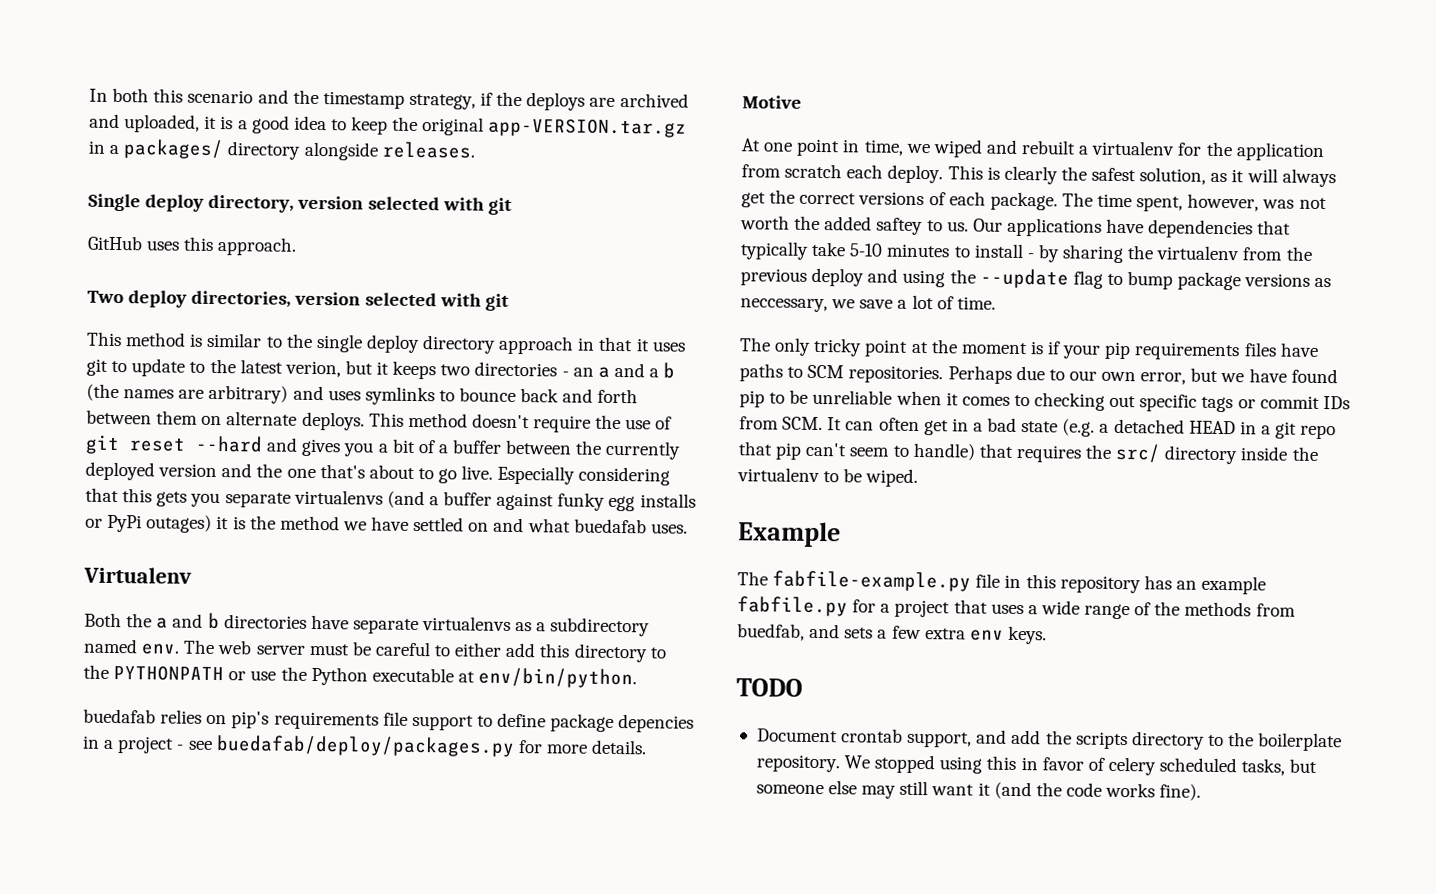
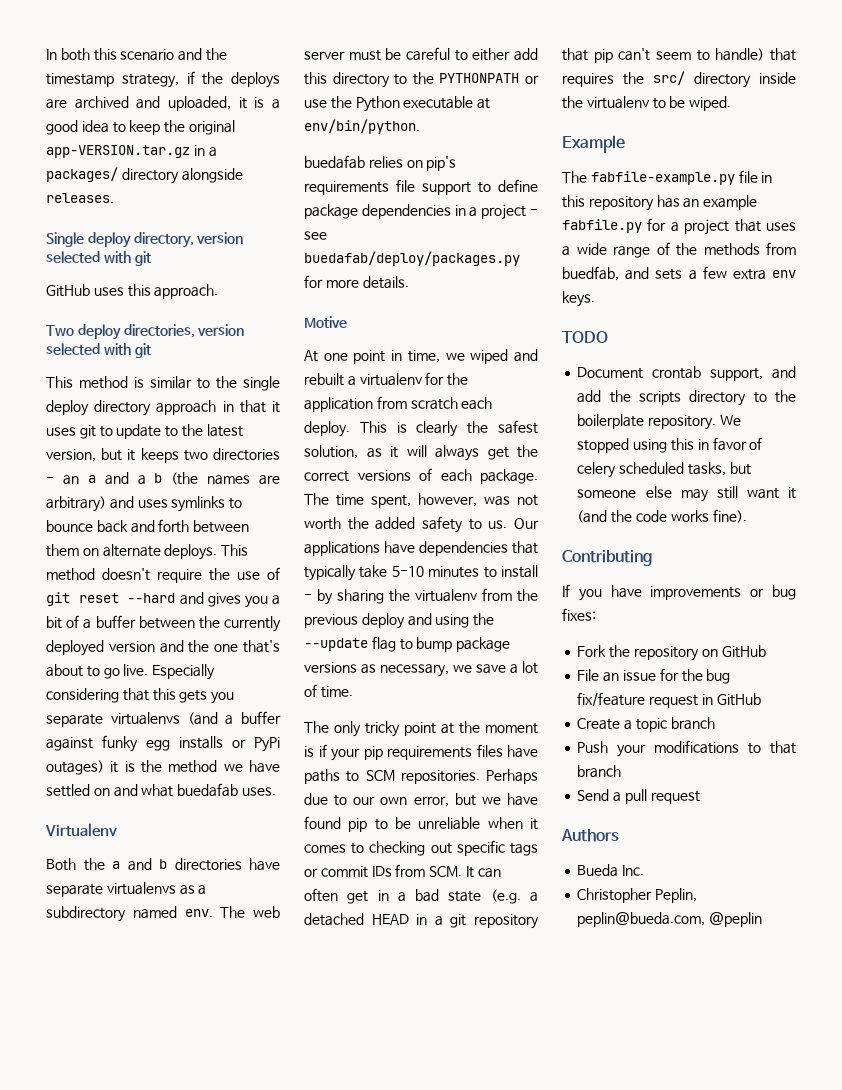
- This method is similar to the single deploy directory approach in that it uses git to update to the latest verion, but it keeps two directories - an a and a b (the names are arbitrary) and uses symlinks to bounce back and forth between them on alternate deploys.
+ This method is similar to the single deploy directory approach in that it uses git to update to the latest version, but it keeps two directories - an a and a b (the names are arbitrary) and uses symlinks to bounce back and forth between them on alternate deploys.
- buedafab relies on pip's requirements file support to define package depencies in a project - see buedafab/deploy/packages.py for more details.
+ buedafab relies on pip's requirements file support to define package dependencies in a project - see buedafab/deploy/packages.py for more details.
- The time spent, however, was not worth the added saftey to us.
+ The time spent, however, was not worth the added safety to us.
- Our applications have dependencies that typically take 5-10 minutes to install - by sharing the virtualenv from the previous deploy and using the --update flag to bump package versions as neccessary, we save a lot of time.
+ Our applications have dependencies that typically take 5-10 minutes to install - by sharing the virtualenv from the previous deploy and using the --update flag to bump package versions as necessary, we save a lot of time.
- Perhaps due to our own error, but we have found pip to be unreliable when it comes to checking out specific tags or commit IDs from SCM. It can often get in a bad state (e.g. a detached HEAD in a git repo that pip can't seem to handle) that requires the src/ directory inside the virtualenv to be wiped.
+ Perhaps due to our own error, but we have found pip to be unreliable when it comes to checking out specific tags or commit IDs from SCM. It can often get in a bad state (e.g. a detached HEAD in a git repository that pip can't seem to handle) that requires the src/ directory inside the virtualenv to be wiped.
+ Contributing
+ If you have improvements or bug fixes:
+ Fork the repository on GitHub
+ File an issue for the bug fix/feature request in GitHub
+ Create a topic branch
+ Push your modifications to that branch
+ Send a pull request
+ Authors
+ Bueda Inc.
+ Christopher Peplin, peplin@bueda.com, @peplin

